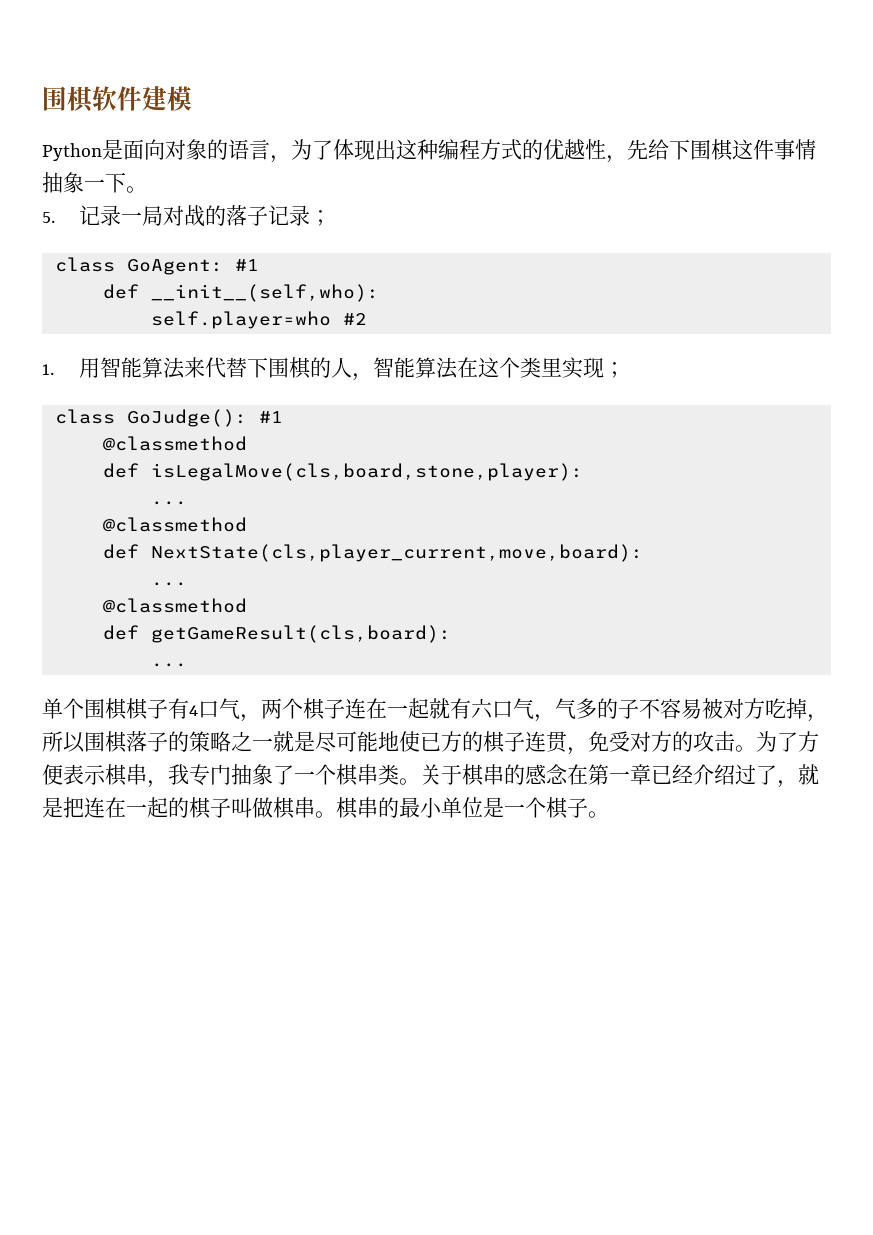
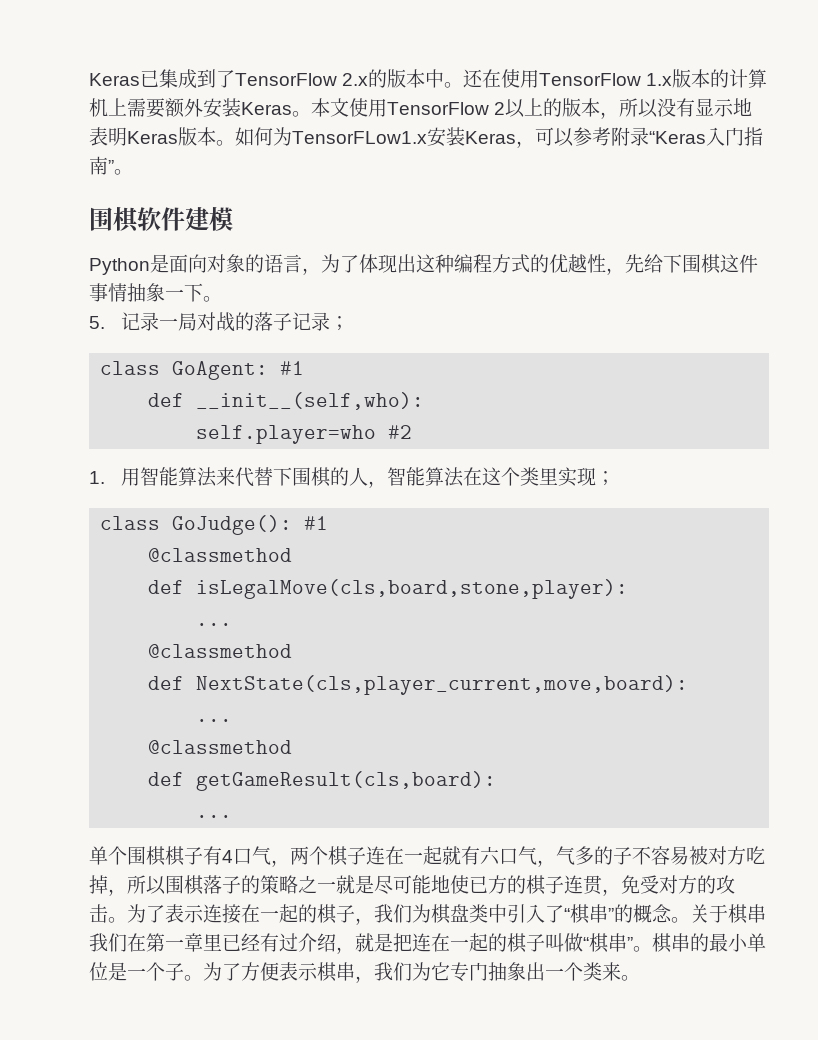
+ Keras已集成到了TensorFlow 2.x的版本中。还在使用TensorFlow 1.x版本的计算机上需要额外安装Keras。本文使用TensorFlow 2以上的版本，所以没有显示地表明Keras版本。如何为TensorFLow1.x安装Keras，可以参考附录“Keras入门指南”。
- 为了方便表示棋串，我专门抽象了一个棋串类。
+ 为了表示连接在一起的棋子，我们为棋盘类中引入了“棋串”的概念。
- 关于棋串的感念在第一章已经介绍过了，就是把连在一起的棋子叫做棋串。
+ 关于棋串我们在第一章里已经有过介绍，就是把连在一起的棋子叫做“棋串”。
- 棋串的最小单位是一个棋子。
+ 棋串的最小单位是一个子。为了方便表示棋串，我们为它专门抽象出一个类来。

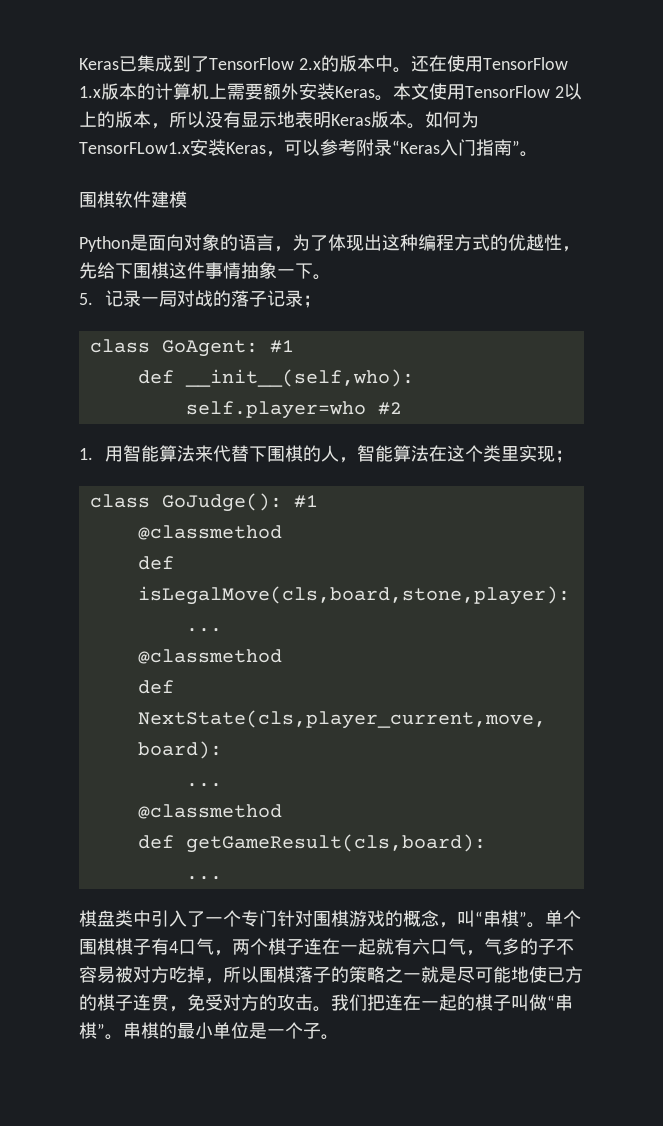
+ 棋盘类中引入了一个专门针对围棋游戏的概念，叫“串棋”。
- 为了表示连接在一起的棋子，我们为棋盘类中引入了“棋串”的概念。关于棋串我们在第一章里已经有过介绍，就是把连在一起的棋子叫做“棋串”。棋串的最小单位是一个子。为了方便表示棋串，我们为它专门抽象出一个类来。
+ 我们把连在一起的棋子叫做“串棋”。串棋的最小单位是一个子。

